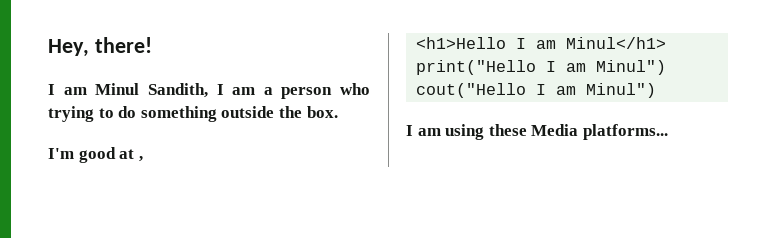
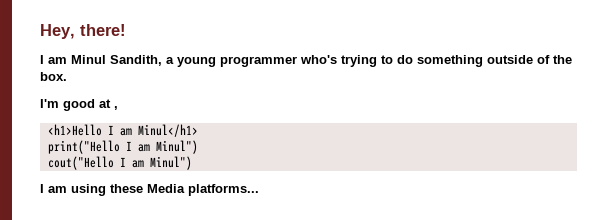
- I am Minul Sandith, I am a person who trying to do something outside the box.
+ I am Minul Sandith, a young programmer who's trying to do something outside of the box.

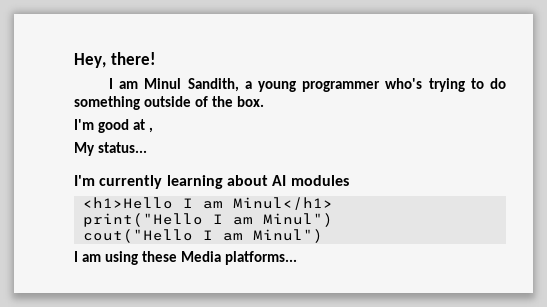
+ My status...
+ I'm currently learning about AI modules

